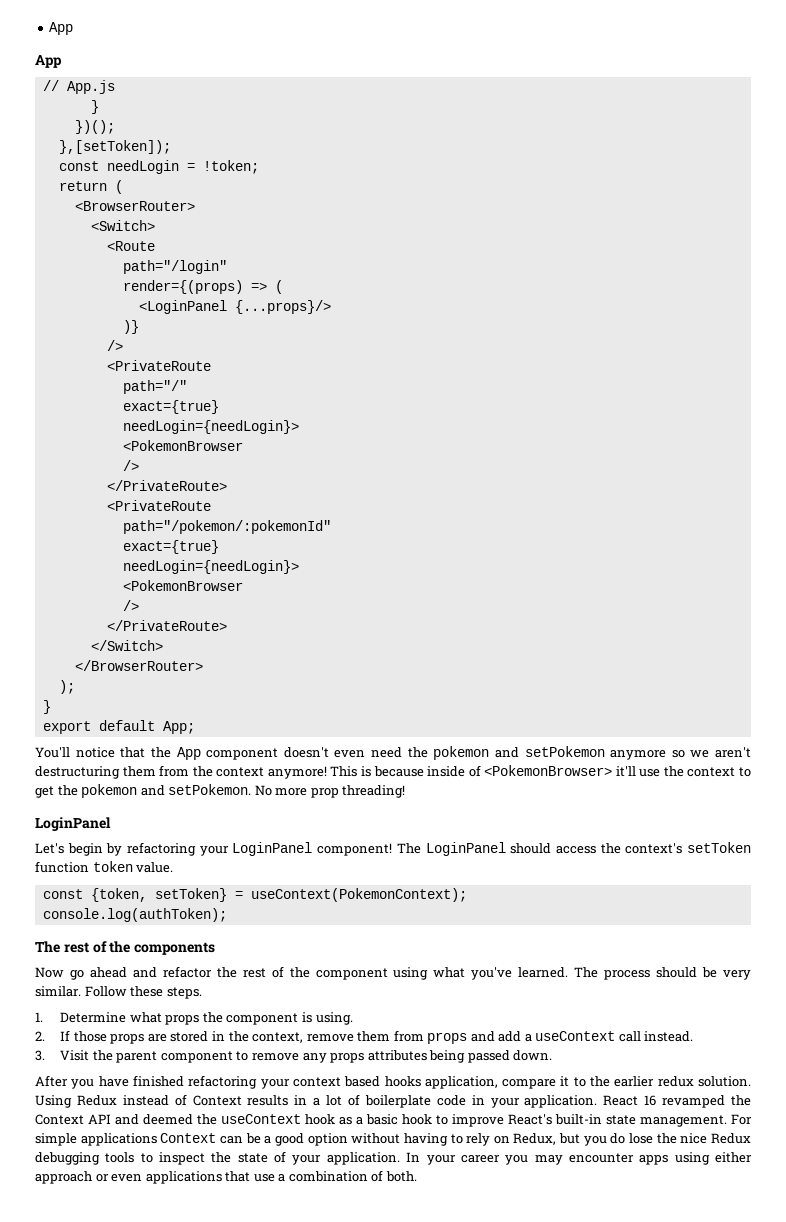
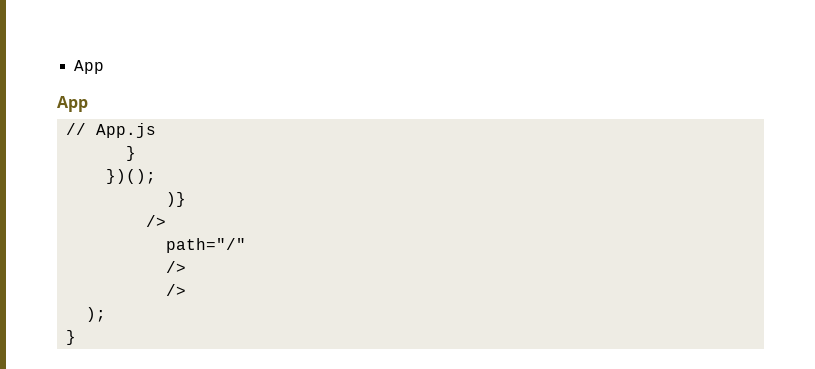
- },[setToken]);
- const needLogin = !token;
- return (
- <BrowserRouter>
- <Switch>
- <Route
- path="/login"
- render={(props) => (
- <LoginPanel {...props}/>
  )}
  />
- <PrivateRoute
  path="/"
- exact={true}
- needLogin={needLogin}>
- <PokemonBrowser
  />
- </PrivateRoute>
- <PrivateRoute
- path="/pokemon/:pokemonId"
- exact={true}
- needLogin={needLogin}>
- <PokemonBrowser
  />
- </PrivateRoute>
- </Switch>
- </BrowserRouter>
  );
  }
- export default App;
- You'll notice that the App component doesn't even need the pokemon and setPokemon anymore so we aren't destructuring them from the context anymore! This is because inside of <PokemonBrowser> it'll use the context to get the pokemon and setPokemon. No more prop threading!
- LoginPanel
- Let's begin by refactoring your LoginPanel component! The LoginPanel should access the context's setToken function token value.
- const {token, setToken} = useContext(PokemonContext);
- console.log(authToken);
- The rest of the components
- Now go ahead and refactor the rest of the component using what you've learned. The process should be very similar. Follow these steps.
- 1. Determine what props the component is using.
- 2. If those props are stored in the context, remove them from props and add a useContext call instead.
- 3. Visit the parent component to remove any props attributes being passed down.
- After you have finished refactoring your context based hooks application, compare it to the earlier redux solution. Using Redux instead of Context results in a lot of boilerplate code in your application. React 16 revamped the Context API and deemed the useContext hook as a basic hook to improve React's built-in state management. For simple applications Context can be a good option without having to rely on Redux, but you do lose the nice Redux debugging tools to inspect the state of your application. In your career you may encounter apps using either approach or even applications that use a combination of both.

